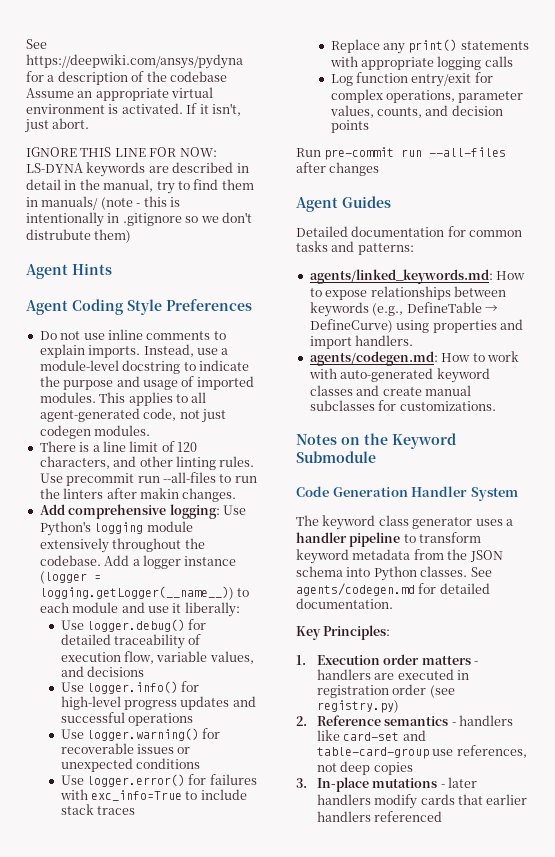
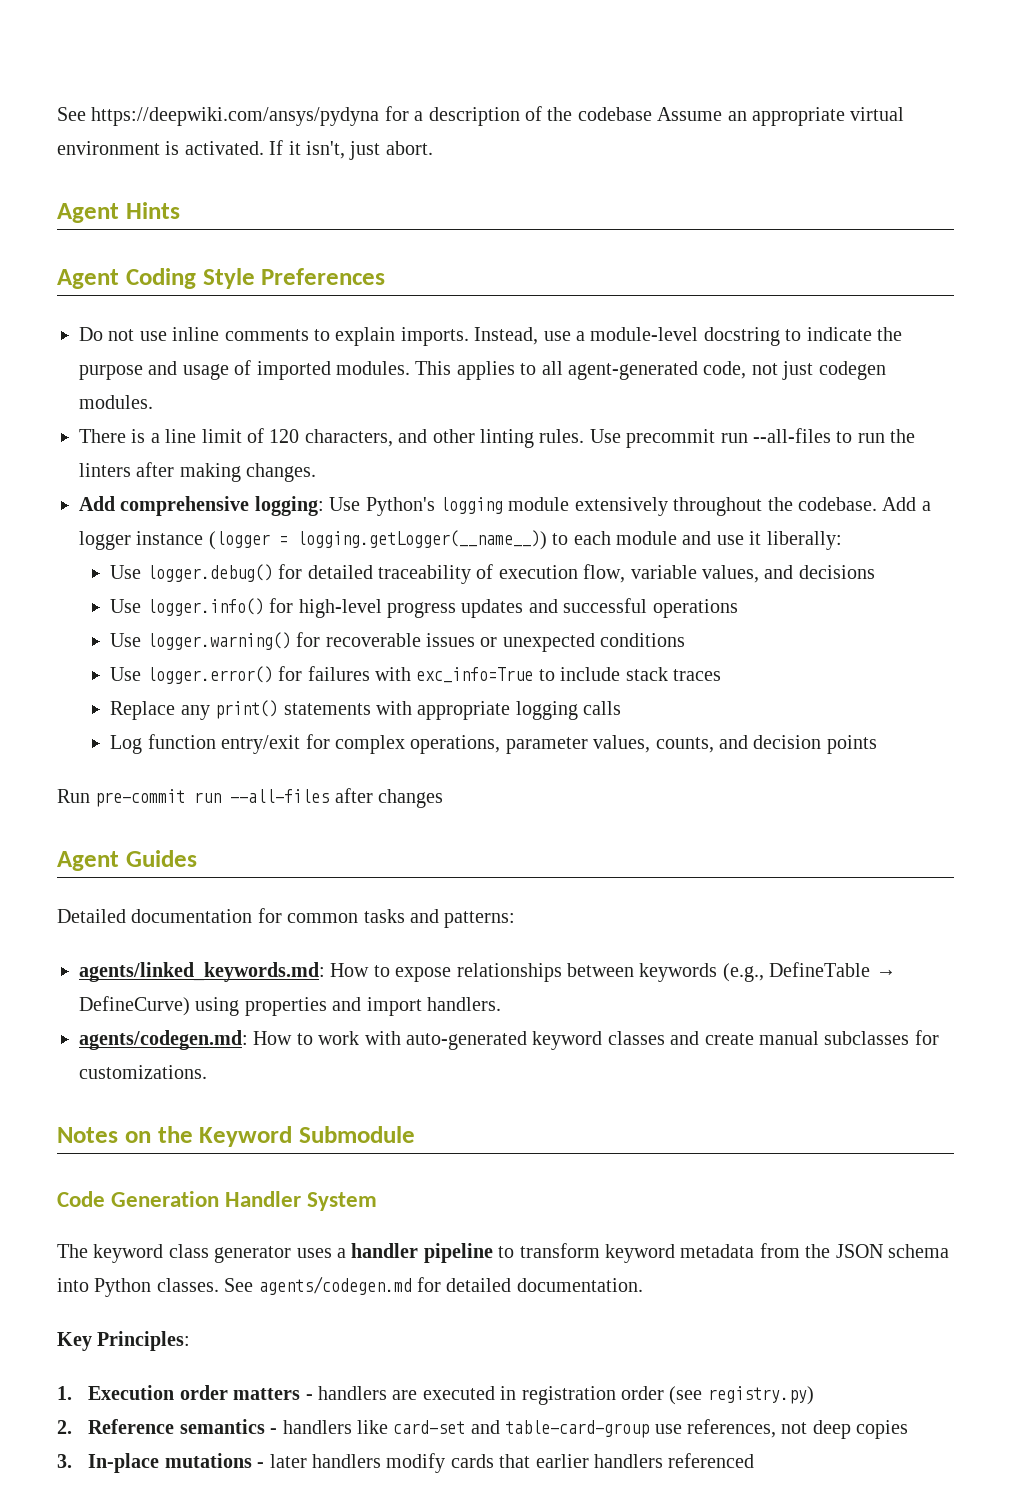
- IGNORE THIS LINE FOR NOW: LS-DYNA keywords are described in detail in the manual, try to find them in manuals/ (note - this is intentionally in .gitignore so we don't distrubute them)
- Use precommit run --all-files to run the linters after makin changes.
+ Use precommit run --all-files to run the linters after making changes.

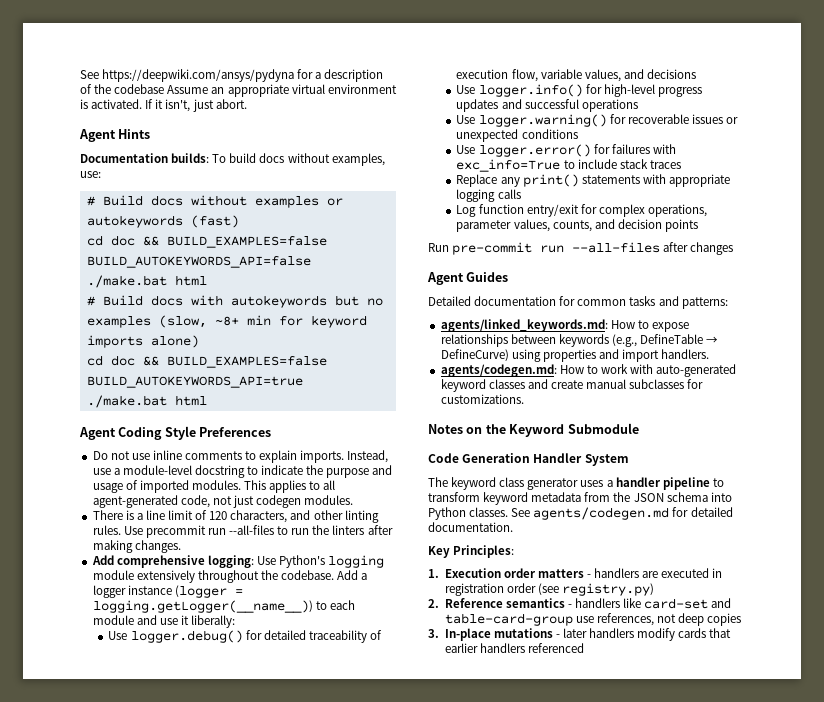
+ Documentation builds: To build docs without examples, use:
+ # Build docs without examples or autokeywords (fast)
+ cd doc && BUILD_EXAMPLES=false BUILD_AUTOKEYWORDS_API=false ./make.bat html
+ # Build docs with autokeywords but no examples (slow, ~8+ min for keyword imports alone)
+ cd doc && BUILD_EXAMPLES=false BUILD_AUTOKEYWORDS_API=true ./make.bat html

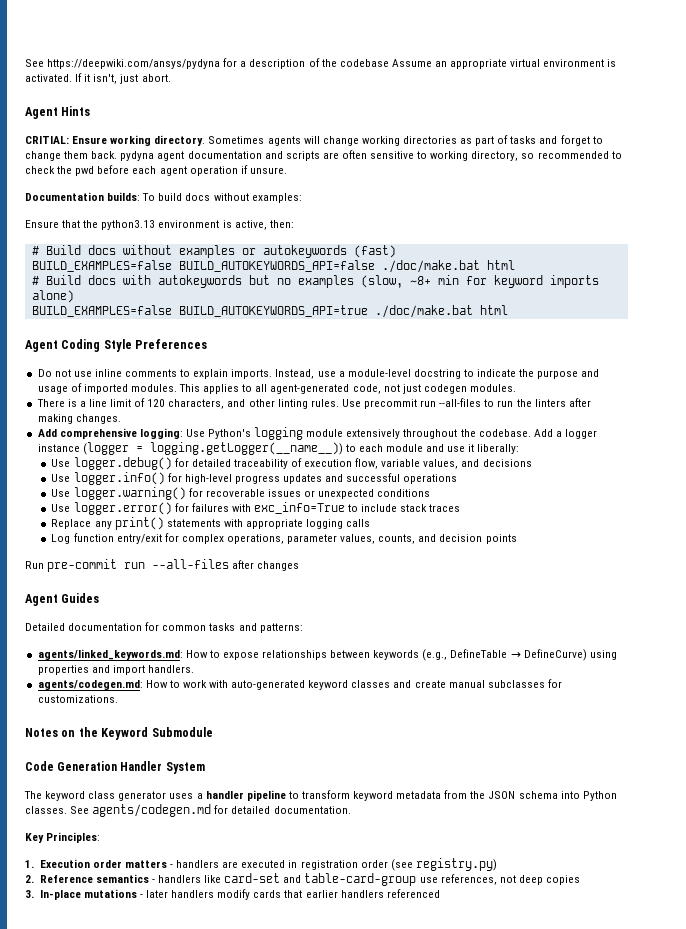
+ CRITIAL: Ensure working directory. Sometimes agents will change working directories as part of tasks and forget to change them back. pydyna agent documentation and scripts are often sensitive to working directory, so recommended to check the pwd before each agent operation if unsure.
- Documentation builds: To build docs without examples, use:
+ Documentation builds: To build docs without examples:
+ Ensure that the python3.13 environment is active, then:
- cd doc && BUILD_EXAMPLES=false BUILD_AUTOKEYWORDS_API=false ./make.bat html
+ BUILD_EXAMPLES=false BUILD_AUTOKEYWORDS_API=false ./doc/make.bat html
- cd doc && BUILD_EXAMPLES=false BUILD_AUTOKEYWORDS_API=true ./make.bat html
+ BUILD_EXAMPLES=false BUILD_AUTOKEYWORDS_API=true ./doc/make.bat html

